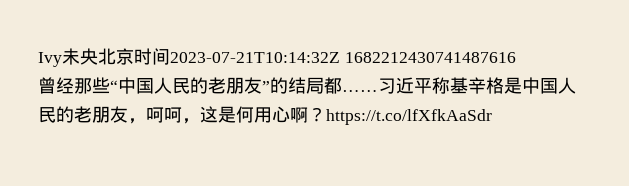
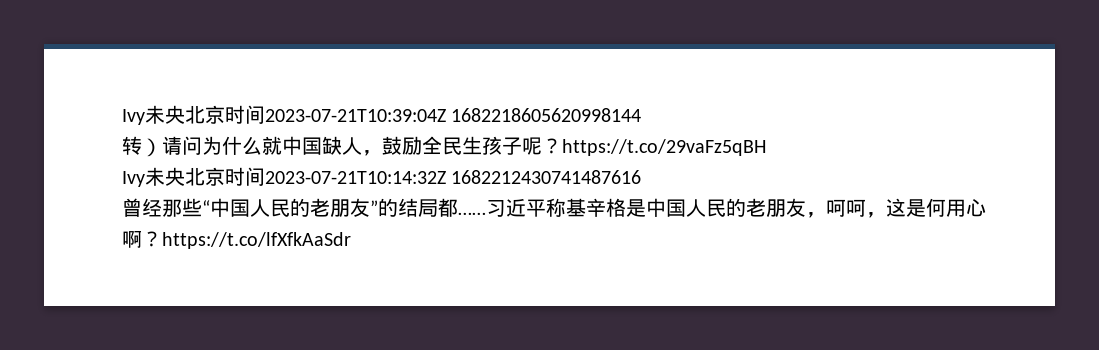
+ Ivy未央北京时间2023-07-21T10:39:04Z 1682218605620998144
+ 转）请问为什么就中国缺人，鼓励全民生孩子呢？https://t.co/29vaFz5qBH

